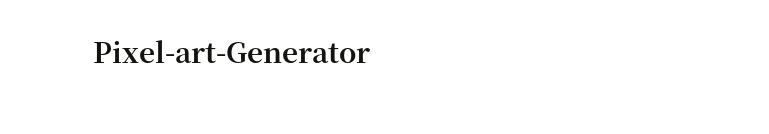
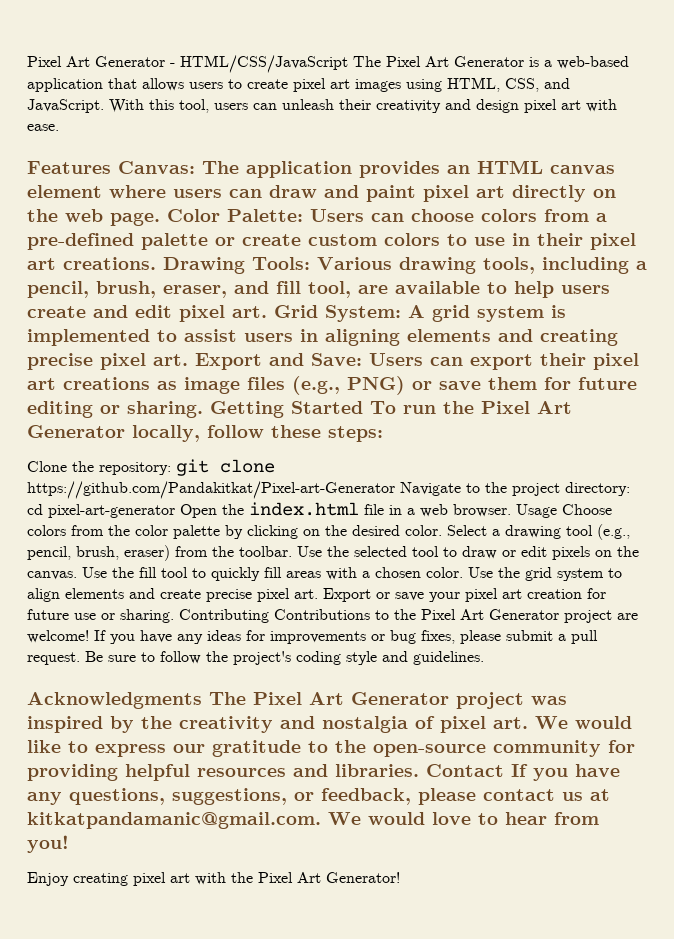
- Pixel-art-Generator
+ Pixel Art Generator - HTML/CSS/JavaScript The Pixel Art Generator is a web-based application that allows users to create pixel art images using HTML, CSS, and JavaScript. With this tool, users can unleash their creativity and design pixel art with ease.
+ Features Canvas: The application provides an HTML canvas element where users can draw and paint pixel art directly on the web page. Color Palette: Users can choose colors from a pre-defined palette or create custom colors to use in their pixel art creations. Drawing Tools: Various drawing tools, including a pencil, brush, eraser, and fill tool, are available to help users create and edit pixel art. Grid System: A grid system is implemented to assist users in aligning elements and creating precise pixel art. Export and Save: Users can export their pixel art creations as image files (e.g., PNG) or save them for future editing or sharing. Getting Started To run the Pixel Art Generator locally, follow these steps:
+ Clone the repository: git clone https://github.com/Pandakitkat/Pixel-art-Generator Navigate to the project directory: cd pixel-art-generator Open the index.html file in a web browser. Usage Choose colors from the color palette by clicking on the desired color. Select a drawing tool (e.g., pencil, brush, eraser) from the toolbar. Use the selected tool to draw or edit pixels on the canvas. Use the fill tool to quickly fill areas with a chosen color. Use the grid system to align elements and create precise pixel art. Export or save your pixel art creation for future use or sharing. Contributing Contributions to the Pixel Art Generator project are welcome! If you have any ideas for improvements or bug fixes, please submit a pull request. Be sure to follow the project's coding style and guidelines.
+ Acknowledgments The Pixel Art Generator project was inspired by the creativity and nostalgia of pixel art. We would like to express our gratitude to the open-source community for providing helpful resources and libraries. Contact If you have any questions, suggestions, or feedback, please contact us at kitkatpandamanic@gmail.com. We would love to hear from you!
+ Enjoy creating pixel art with the Pixel Art Generator!

